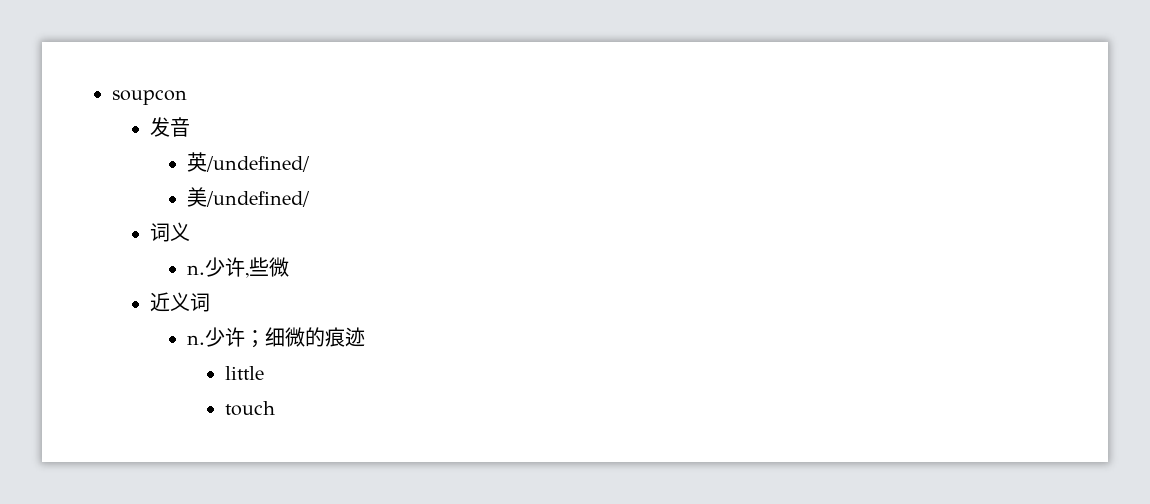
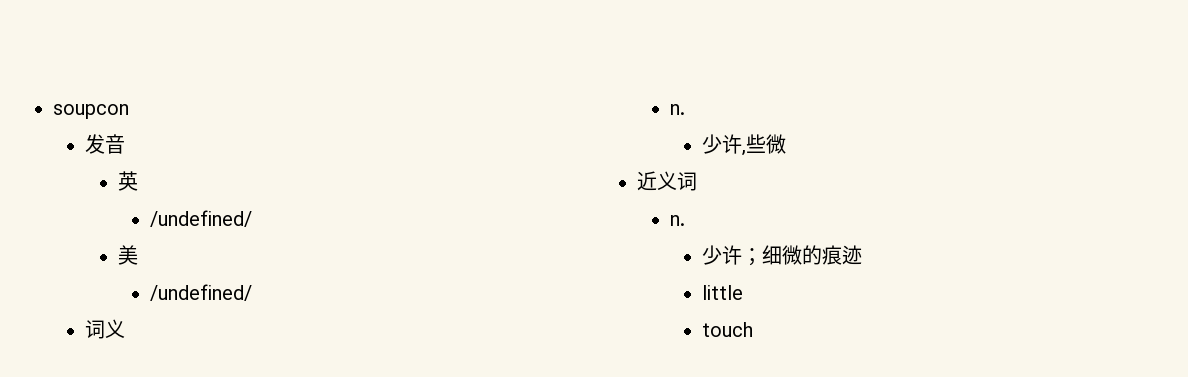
- 英/undefined/
+ 英
+ /undefined/
- 美/undefined/
+ 美
+ /undefined/
  词义
- n.少许,些微
+ n.
+ 少许,些微
  近义词
- n.少许；细微的痕迹
+ n.
+ 少许；细微的痕迹

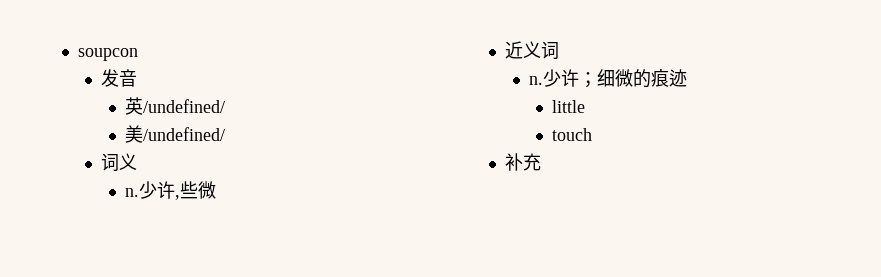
- 英
- /undefined/
+ 英/undefined/
- 美
- /undefined/
+ 美/undefined/
  词义
- n.
- 少许,些微
+ n.少许,些微
  近义词
- n.
- 少许；细微的痕迹
+ n.少许；细微的痕迹
+ 补充

